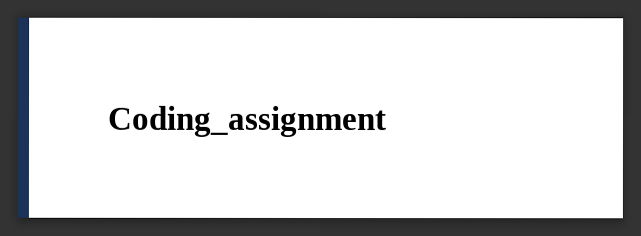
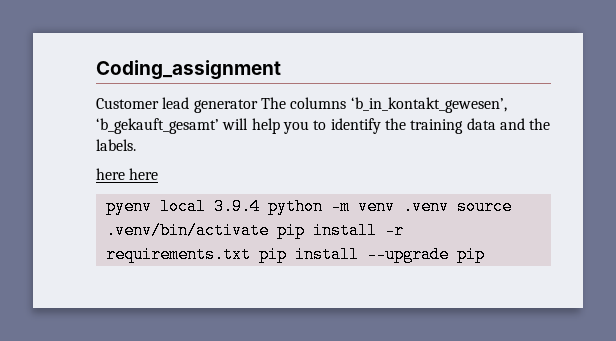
+ Customer lead generator The columns ‘b_in_kontakt_gewesen’, ‘b_gekauft_gesamt’ will help you to identify the training data and the labels.
+ here here
+ pyenv local 3.9.4 python -m venv .venv source .venv/bin/activate pip install -r requirements.txt pip install --upgrade pip

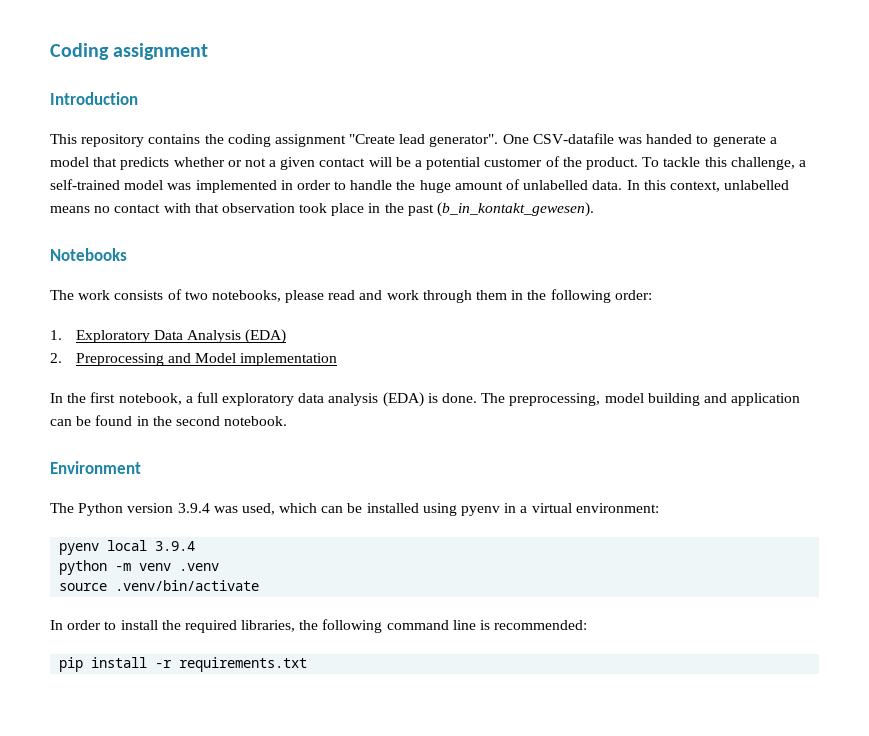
- Coding_assignment
- Customer lead generator The columns ‘b_in_kontakt_gewesen’, ‘b_gekauft_gesamt’ will help you to identify the training data and the labels.
- here here
+ Coding assignment
+ Introduction
+ This repository contains the coding assignment "Create lead generator". One CSV-datafile was handed to generate a model that predicts whether or not a given contact will be a potential customer of the product. To tackle this challenge, a self-trained model was implemented in order to handle the huge amount of unlabelled data. In this context, unlabelled means no contact with that observation took place in the past (b_in_kontakt_gewesen).
+ Notebooks
+ The work consists of two notebooks, please read and work through them in the following order:
+ 1. Exploratory Data Analysis (EDA)
+ 2. Preprocessing and Model implementation
+ In the first notebook, a full exploratory data analysis (EDA) is done. The preprocessing, model building and application can be found in the second notebook.
+ Environment
+ The Python version 3.9.4 was used, which can be installed using pyenv in a virtual environment:
- pyenv local 3.9.4 python -m venv .venv source .venv/bin/activate pip install -r requirements.txt pip install --upgrade pip
+ pyenv local 3.9.4
+ python -m venv .venv
+ source .venv/bin/activate
+ In order to install the required libraries, the following command line is recommended:
+ pip install -r requirements.txt

